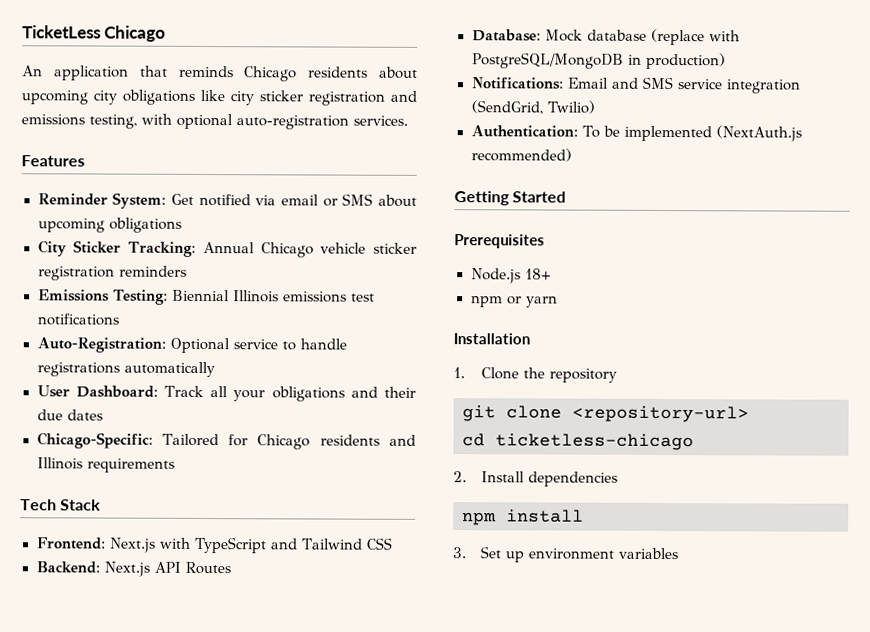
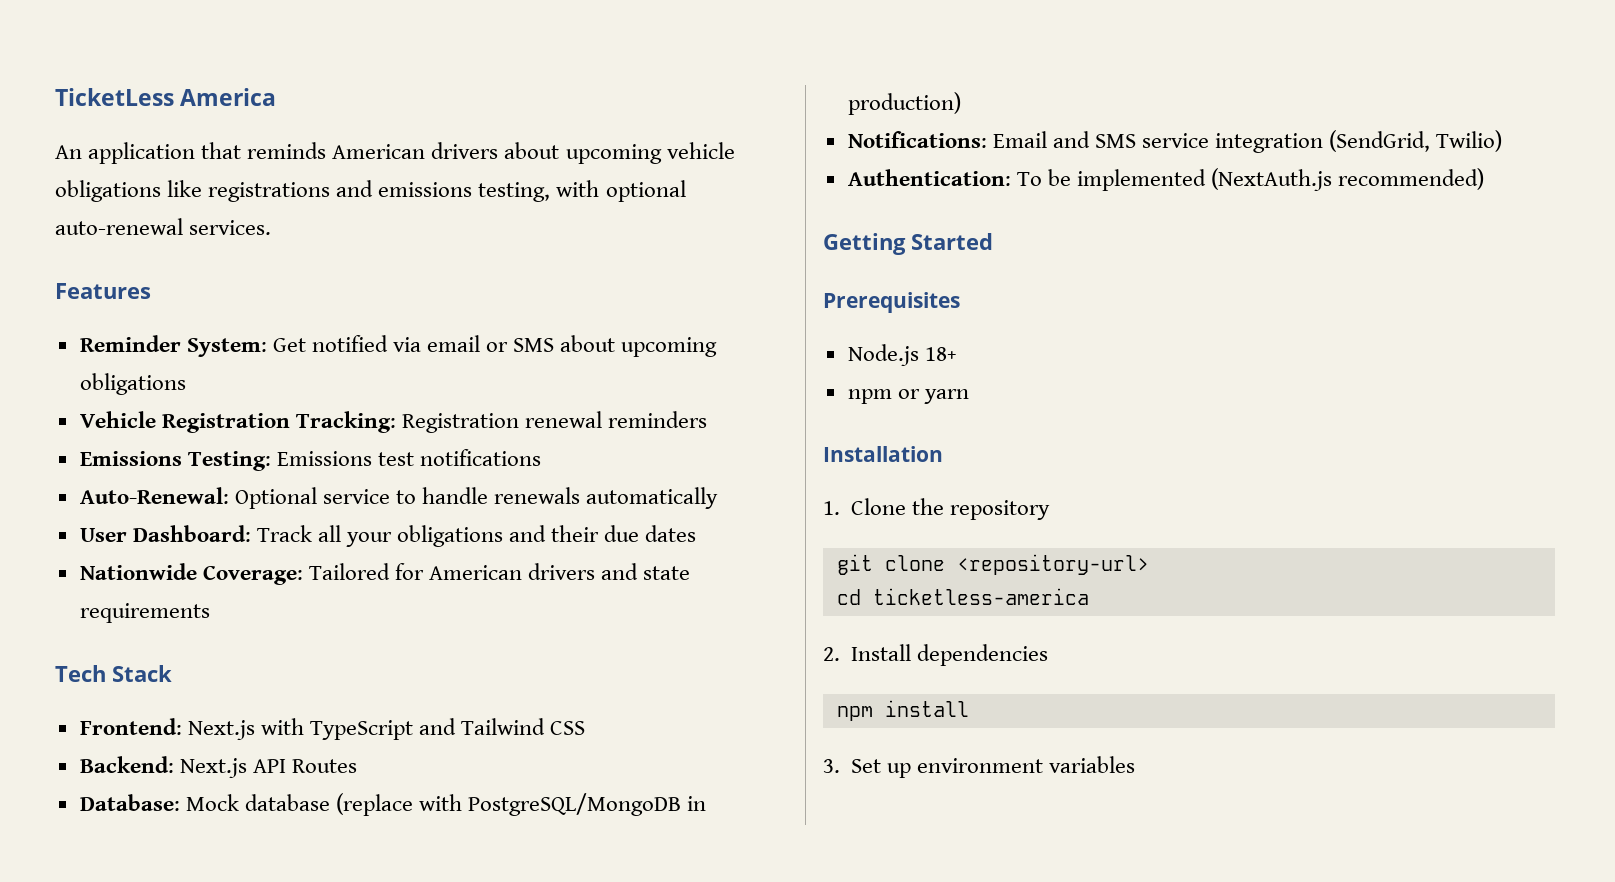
- TicketLess Chicago
+ TicketLess America
- An application that reminds Chicago residents about upcoming city obligations like city sticker registration and emissions testing, with optional auto-registration services.
+ An application that reminds American drivers about upcoming vehicle obligations like registrations and emissions testing, with optional auto-renewal services.
- City Sticker Tracking: Annual Chicago vehicle sticker registration reminders
+ Vehicle Registration Tracking: Registration renewal reminders
- Emissions Testing: Biennial Illinois emissions test notifications
+ Emissions Testing: Emissions test notifications
- Auto-Registration: Optional service to handle registrations automatically
+ Auto-Renewal: Optional service to handle renewals automatically
- Chicago-Specific: Tailored for Chicago residents and Illinois requirements
+ Nationwide Coverage: Tailored for American drivers and state requirements
- cd ticketless-chicago
+ cd ticketless-america

